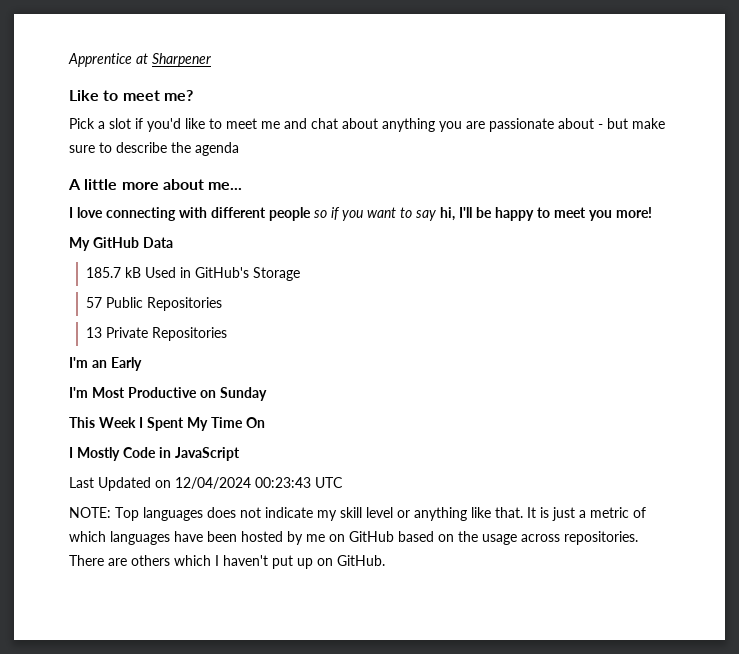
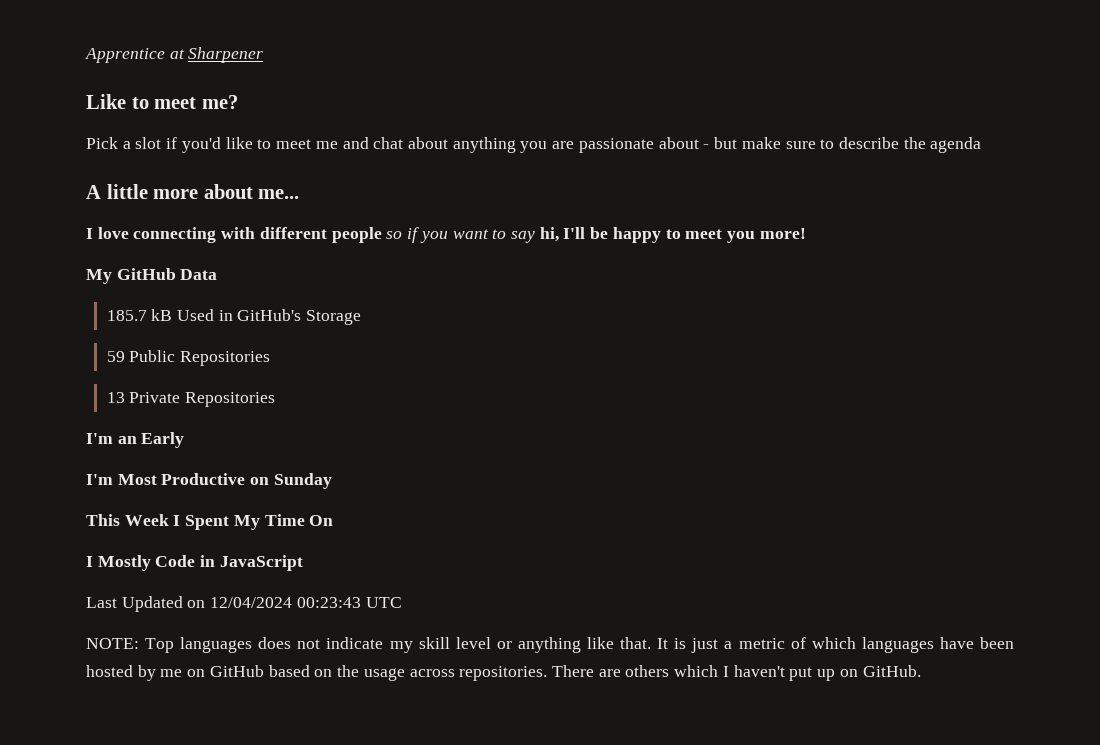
- 57 Public Repositories
+ 59 Public Repositories

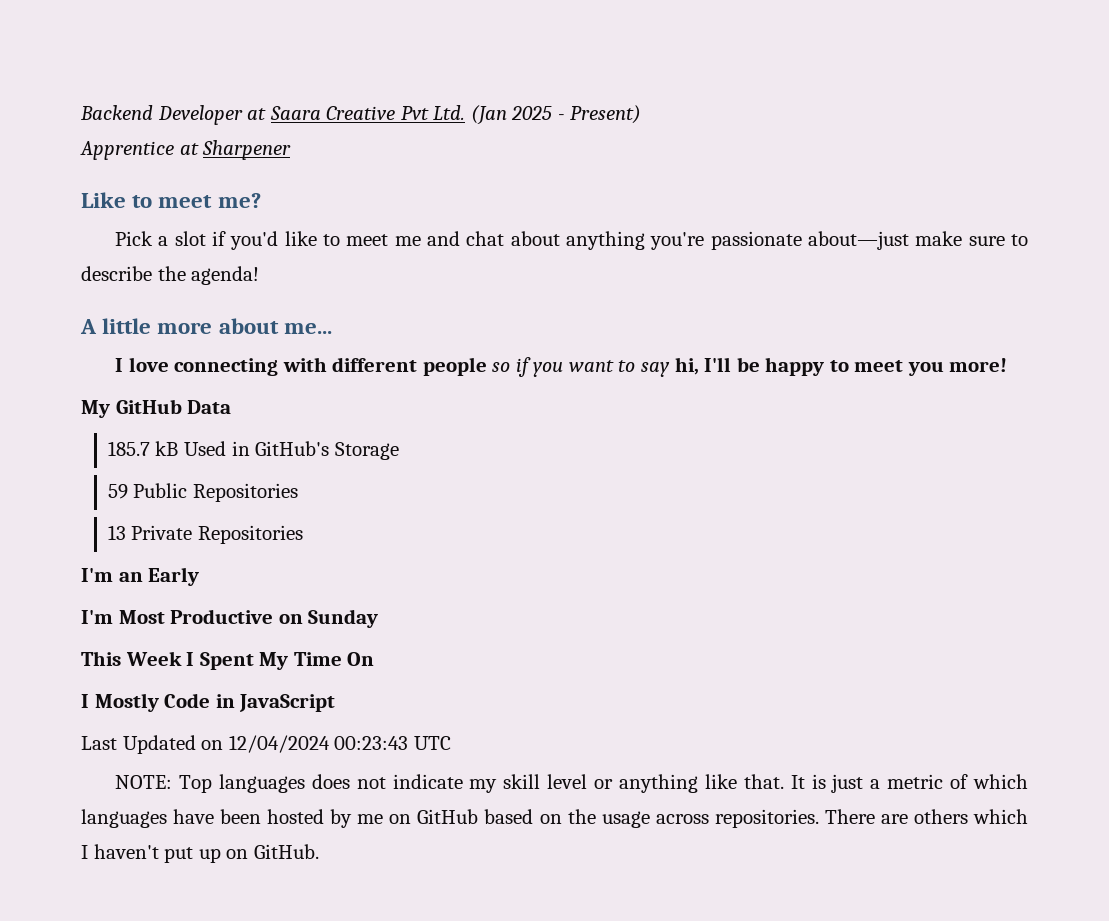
+ Backend Developer at Saara Creative Pvt Ltd. (Jan 2025 - Present)
- Pick a slot if you'd like to meet me and chat about anything you are passionate about - but make sure to describe the agenda
+ Pick a slot if you'd like to meet me and chat about anything you're passionate about—just make sure to describe the agenda!

